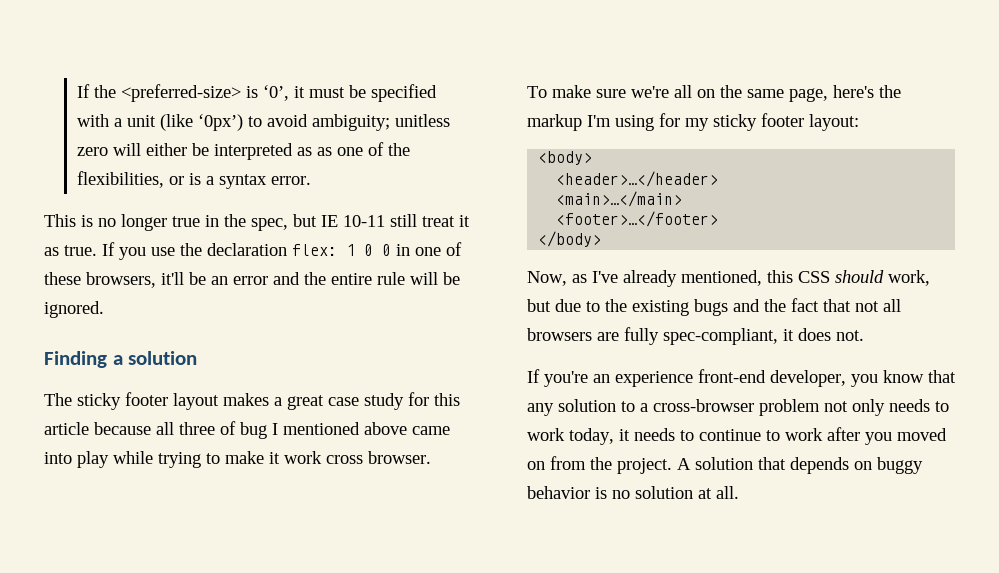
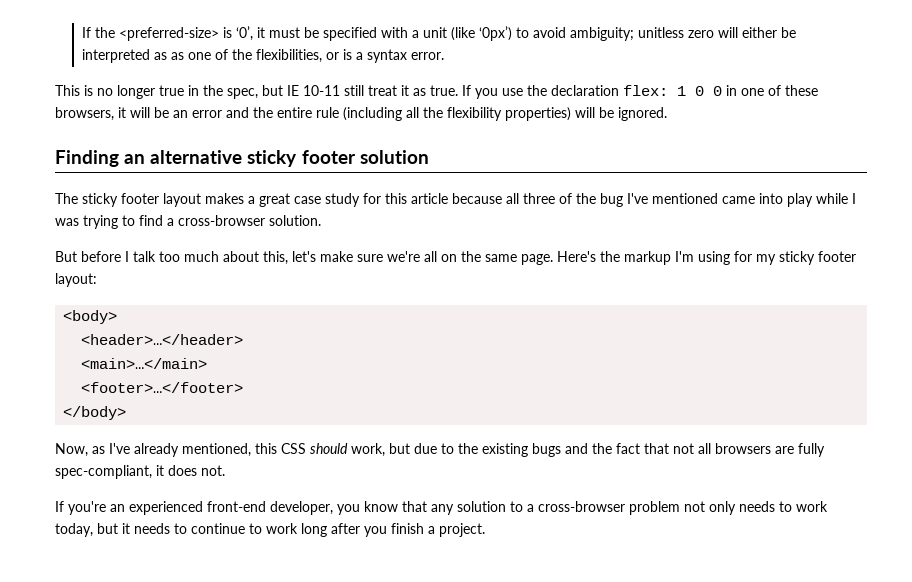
- If you use the declaration flex: 1 0 0 in one of these browsers, it'll be an error and the entire rule will be ignored.
+ If you use the declaration flex: 1 0 0 in one of these browsers, it will be an error and the entire rule (including all the flexibility properties) will be ignored.
- Finding a solution
+ Finding an alternative sticky footer solution
- The sticky footer layout makes a great case study for this article because all three of bug I mentioned above came into play while trying to make it work cross browser.
- To make sure we're all on the same page, here's the markup I'm using for my sticky footer layout:
+ The sticky footer layout makes a great case study for this article because all three of the bug I've mentioned came into play while I was trying to find a cross-browser solution.
+ But before I talk too much about this, let's make sure we're all on the same page. Here's the markup I'm using for my sticky footer layout:
- If you're an experience front-end developer, you know that any solution to a cross-browser problem not only needs to work today, it needs to continue to work after you moved on from the project. A solution that depends on buggy behavior is no solution at all.
+ If you're an experienced front-end developer, you know that any solution to a cross-browser problem not only needs to work today, but it needs to continue to work long after you finish a project.

